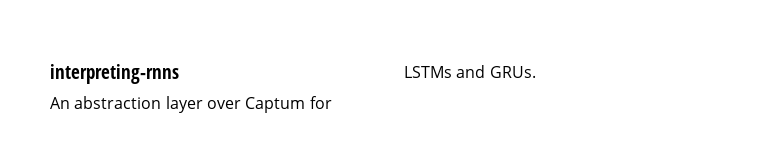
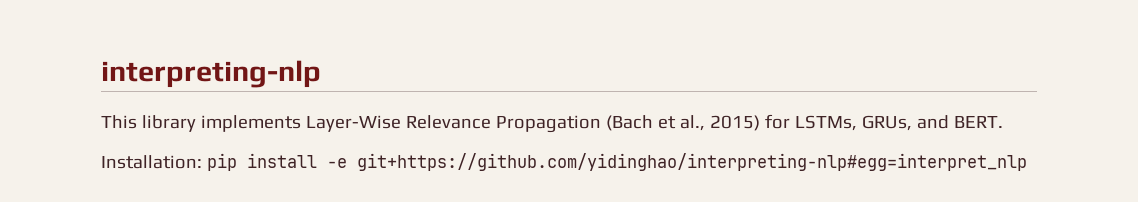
- interpreting-rnns
- An abstraction layer over Captum for LSTMs and GRUs.
+ interpreting-nlp
+ This library implements Layer-Wise Relevance Propagation (Bach et al., 2015) for LSTMs, GRUs, and BERT.
+ Installation: pip install -e git+https://github.com/yidinghao/interpreting-nlp#egg=interpret_nlp

